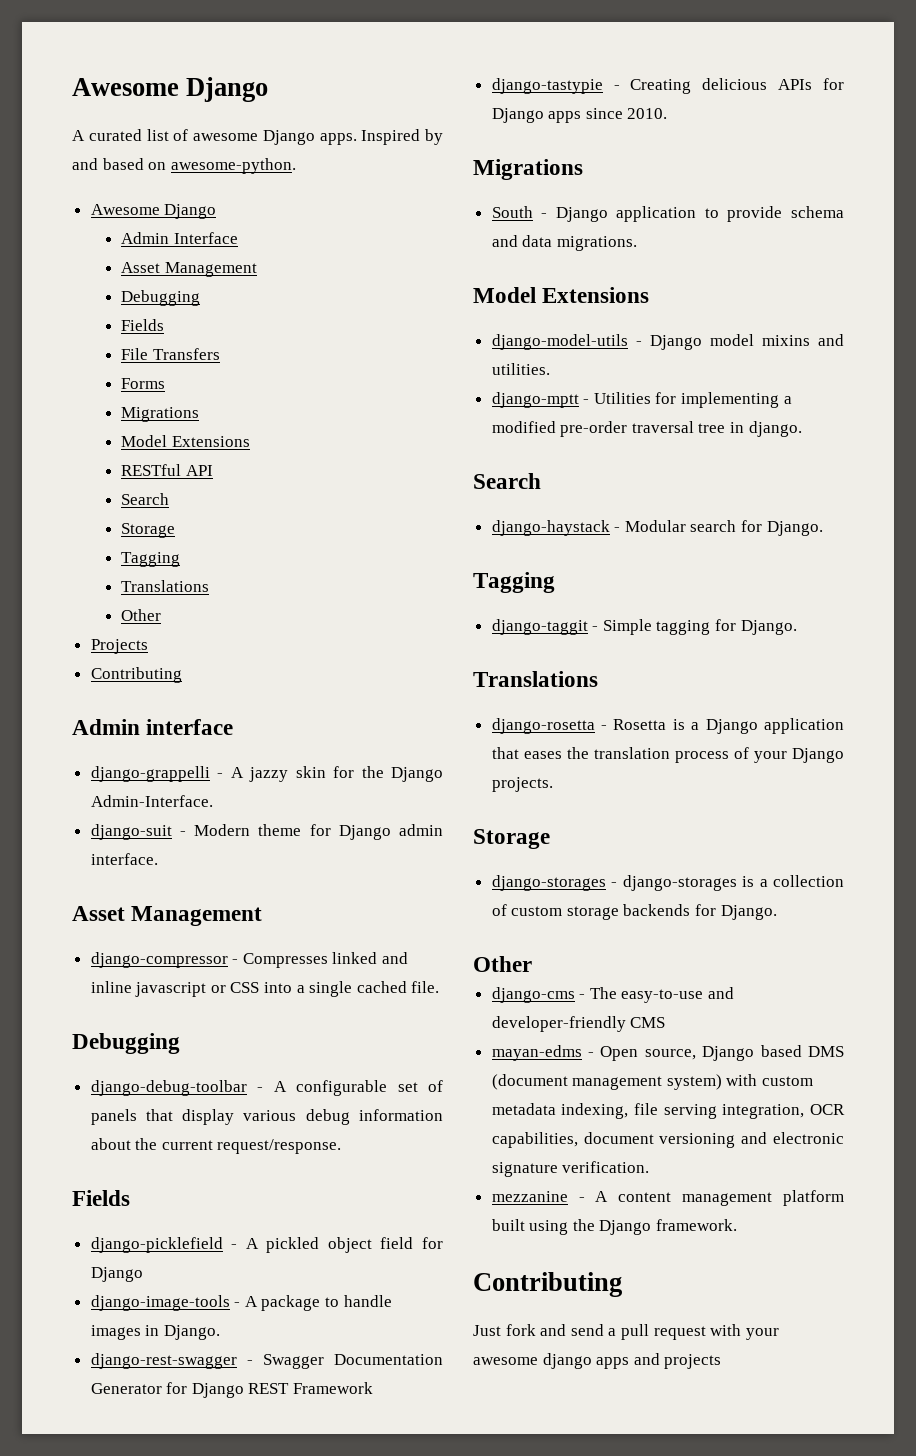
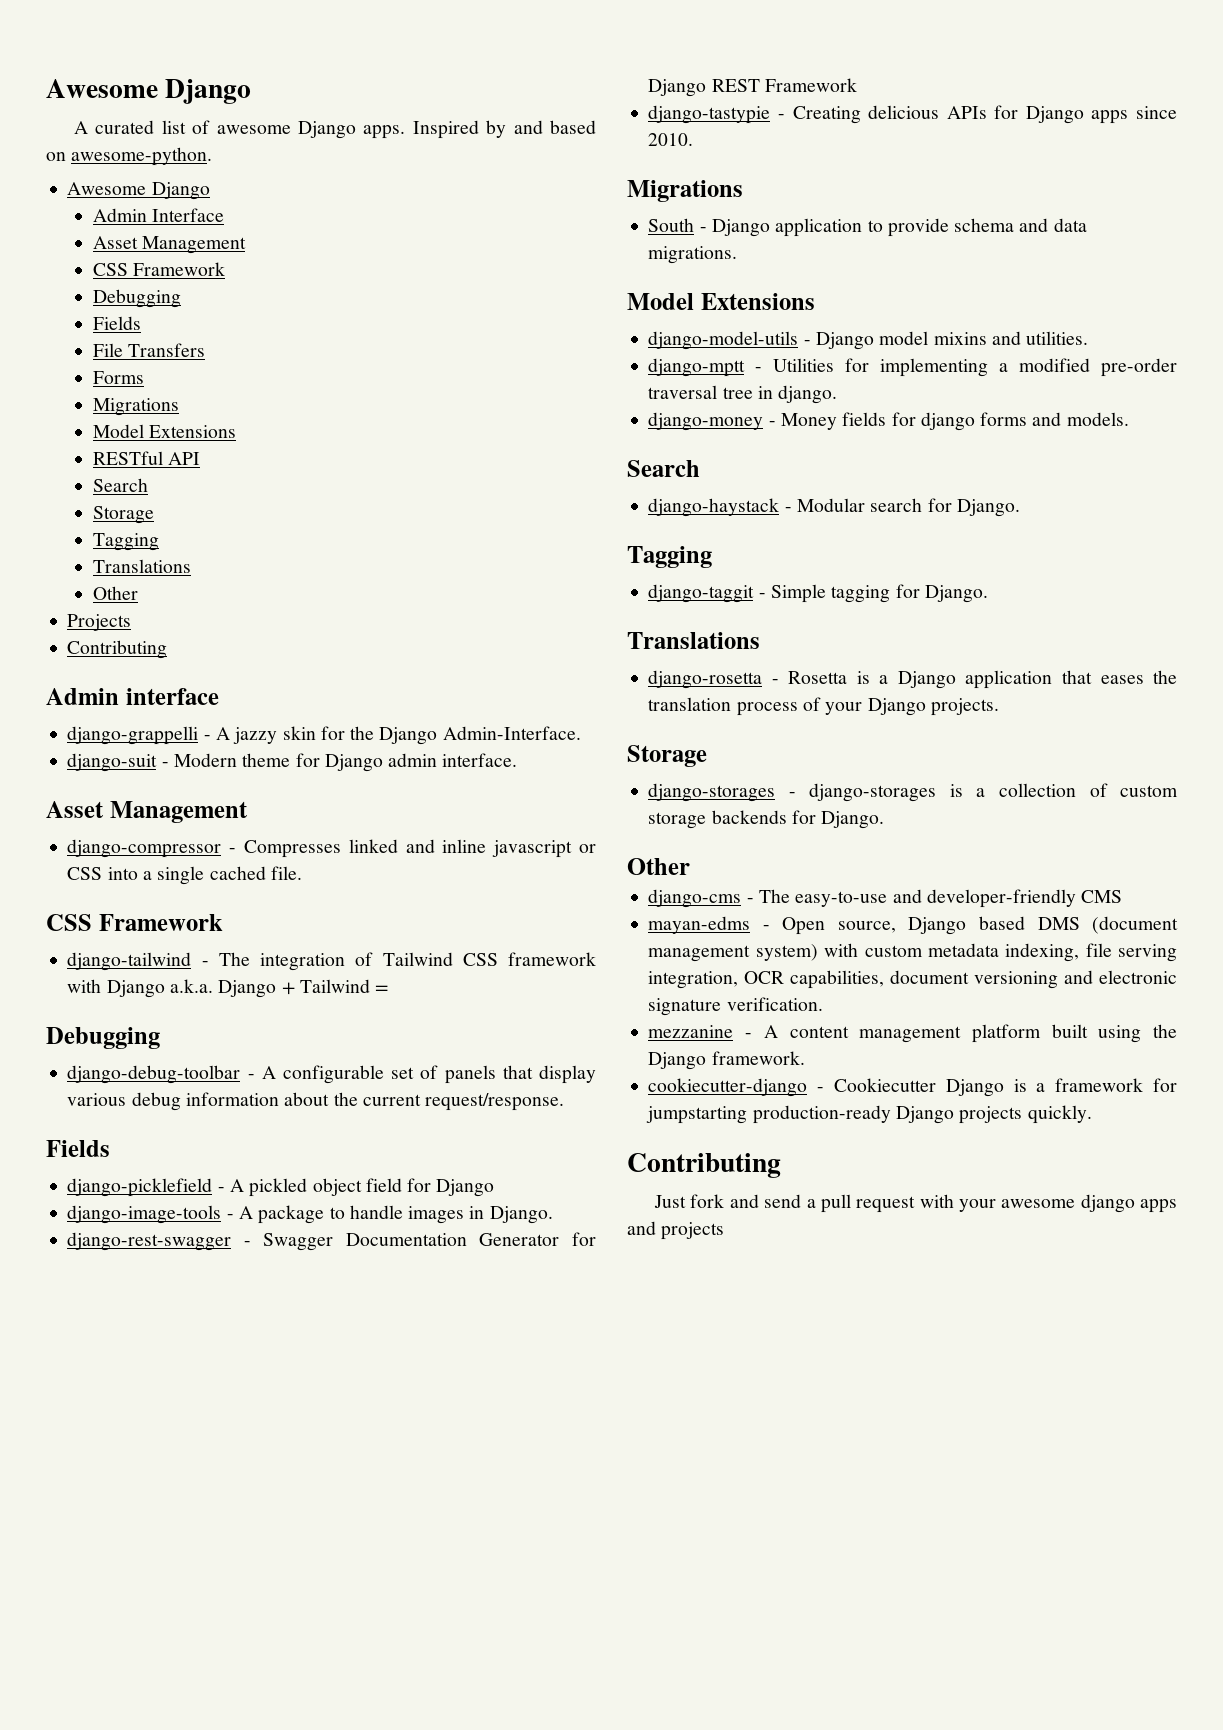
  Admin Interface
  Asset Management
+ CSS Framework
  django-compressor - Compresses linked and inline javascript or CSS into a single cached file.
+ CSS Framework
+ django-tailwind - The integration of Tailwind CSS framework with Django a.k.a. Django + Tailwind =
+ django-money - Money fields for django forms and models.
+ cookiecutter-django - Cookiecutter Django is a framework for jumpstarting production-ready Django projects quickly.

